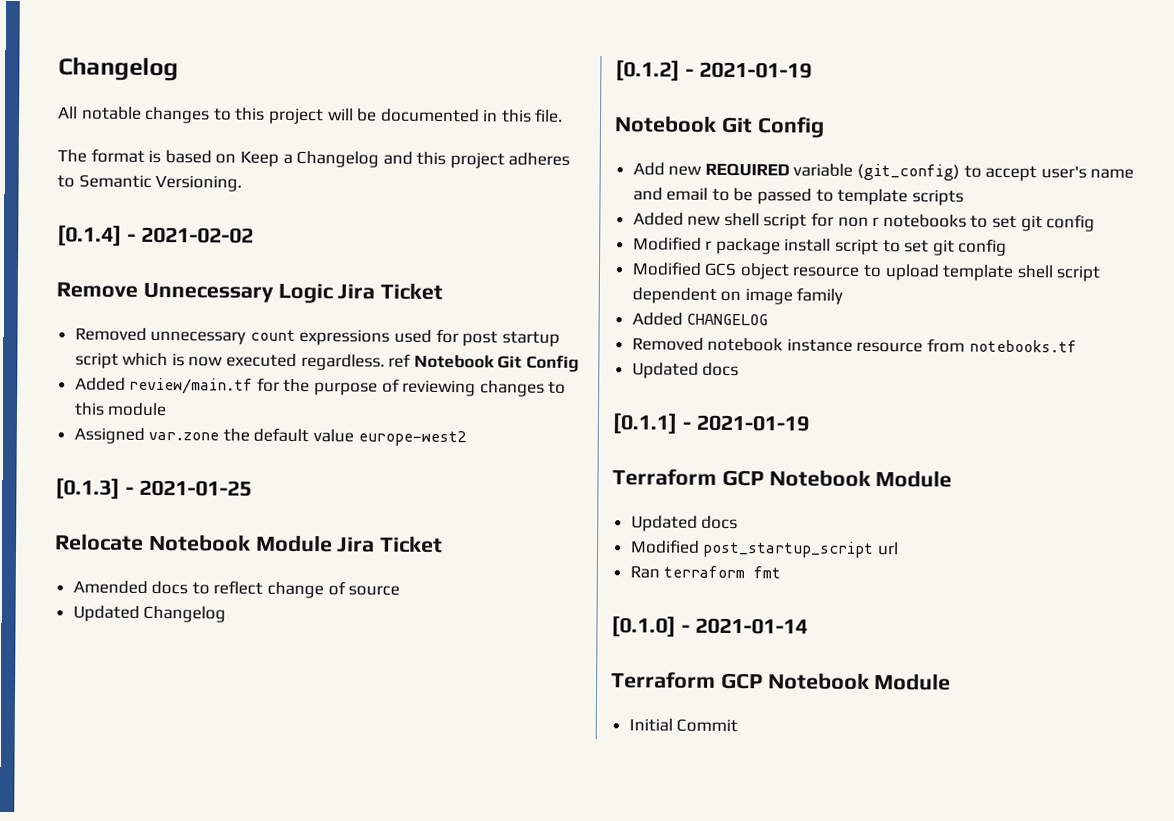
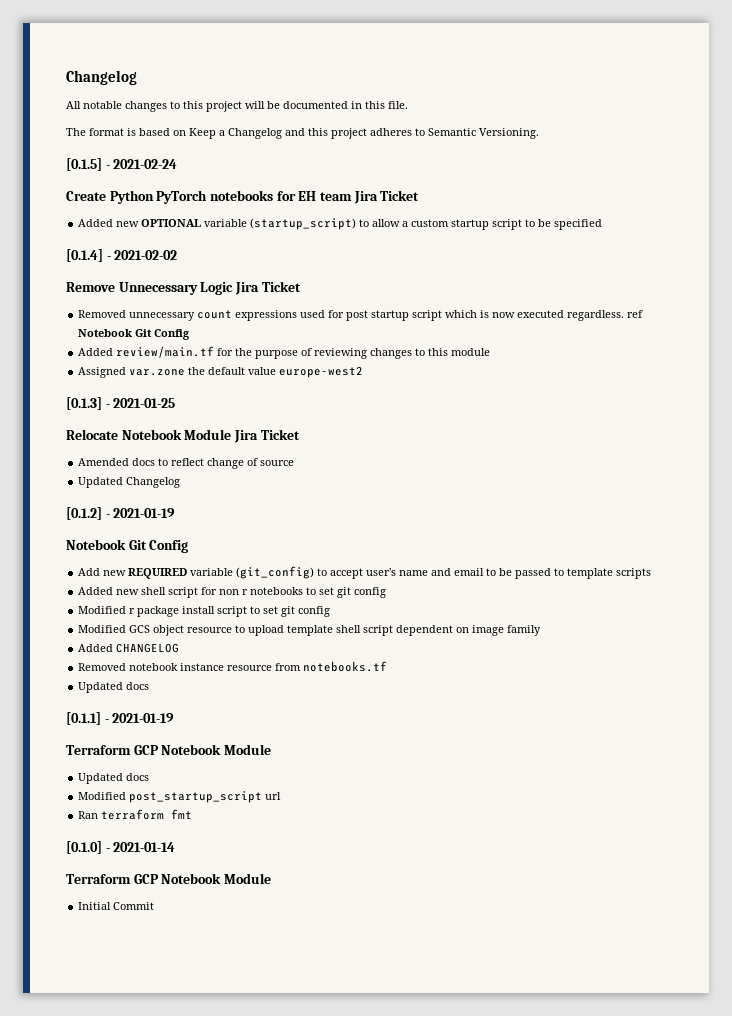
+ [0.1.5] - 2021-02-24
+ Create Python PyTorch notebooks for EH team Jira Ticket
+ Added new OPTIONAL variable (startup_script) to allow a custom startup script to be specified

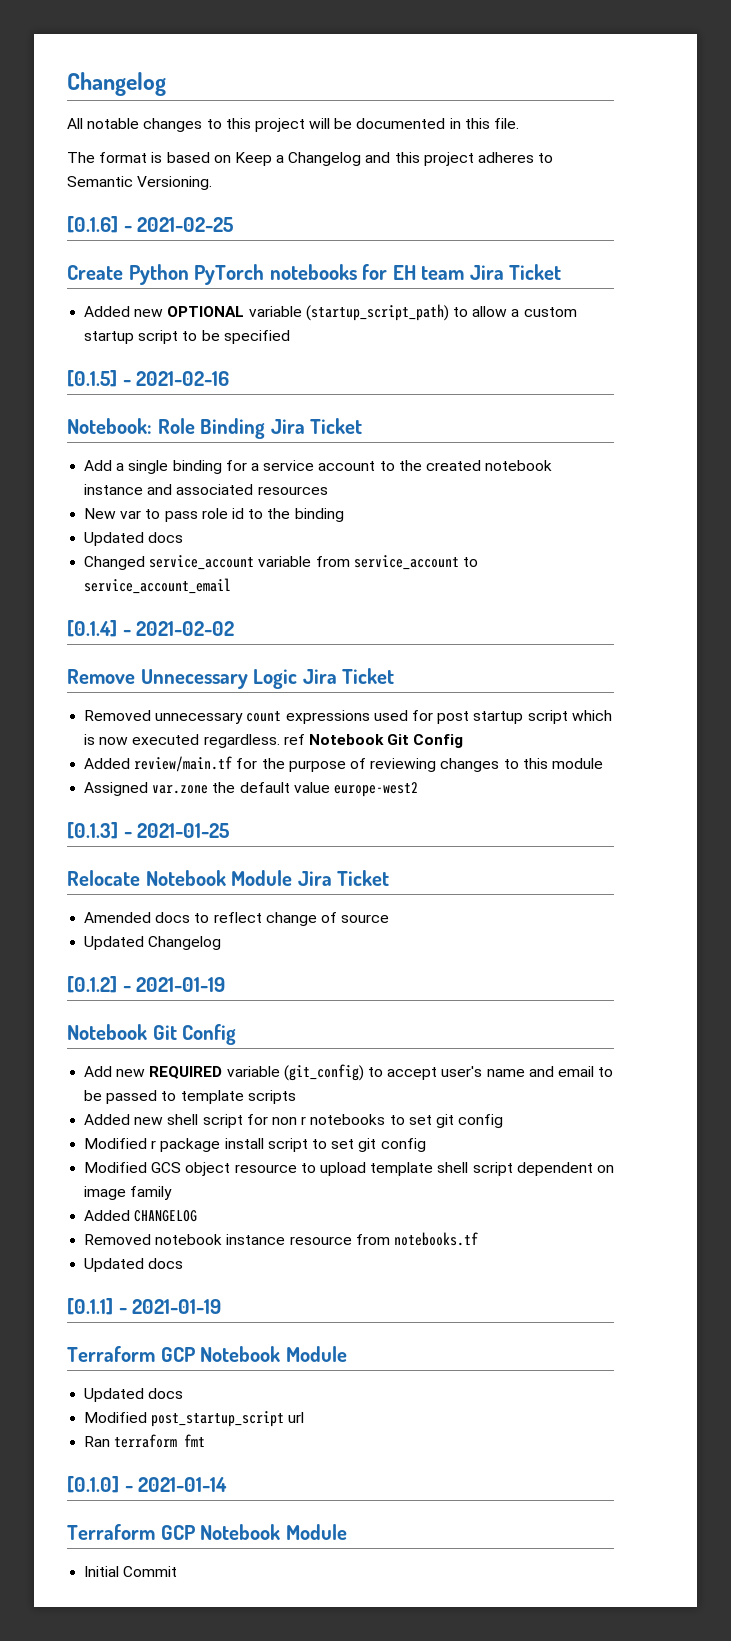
- [0.1.5] - 2021-02-24
+ [0.1.6] - 2021-02-25
- Added new OPTIONAL variable (startup_script) to allow a custom startup script to be specified
+ Added new OPTIONAL variable (startup_script_path) to allow a custom startup script to be specified
+ [0.1.5] - 2021-02-16
+ Notebook: Role Binding Jira Ticket
+ Add a single binding for a service account to the created notebook instance and associated resources
+ New var to pass role id to the binding
+ Updated docs
+ Changed service_account variable from service_account to service_account_email

